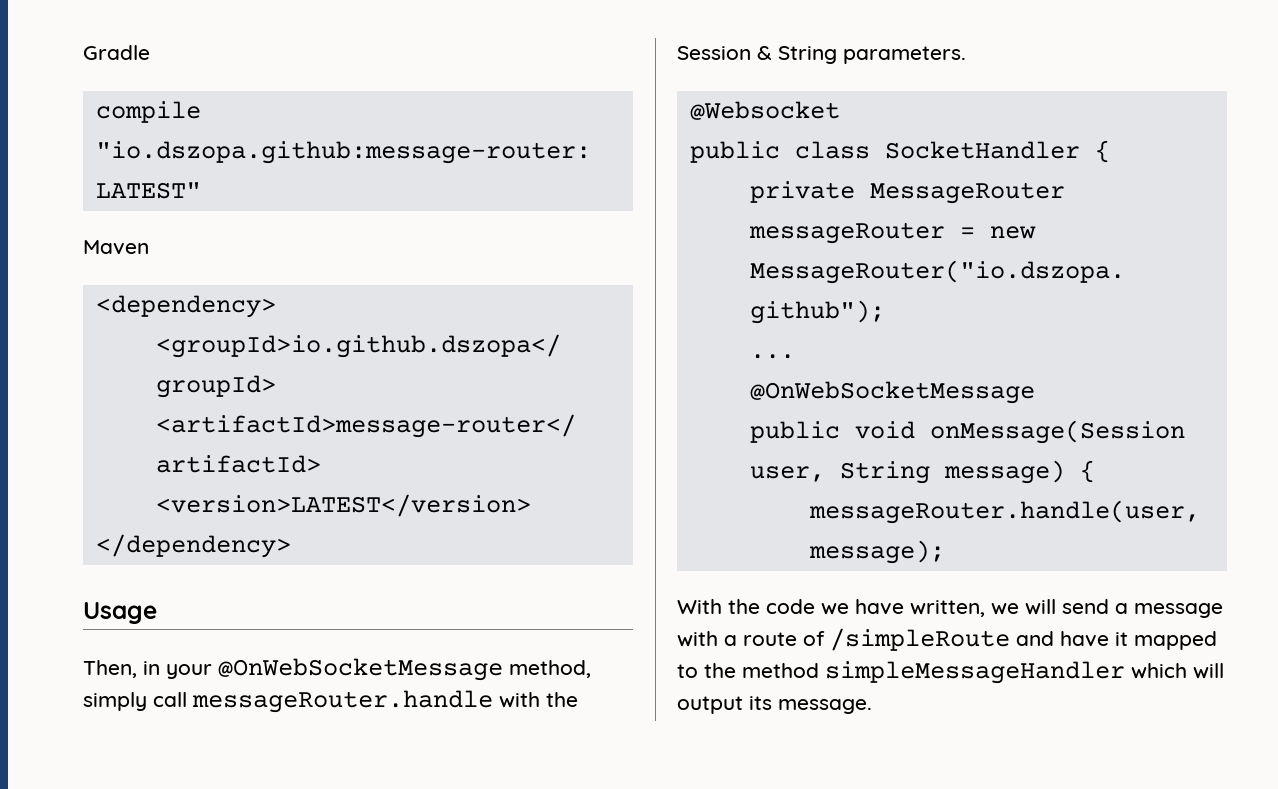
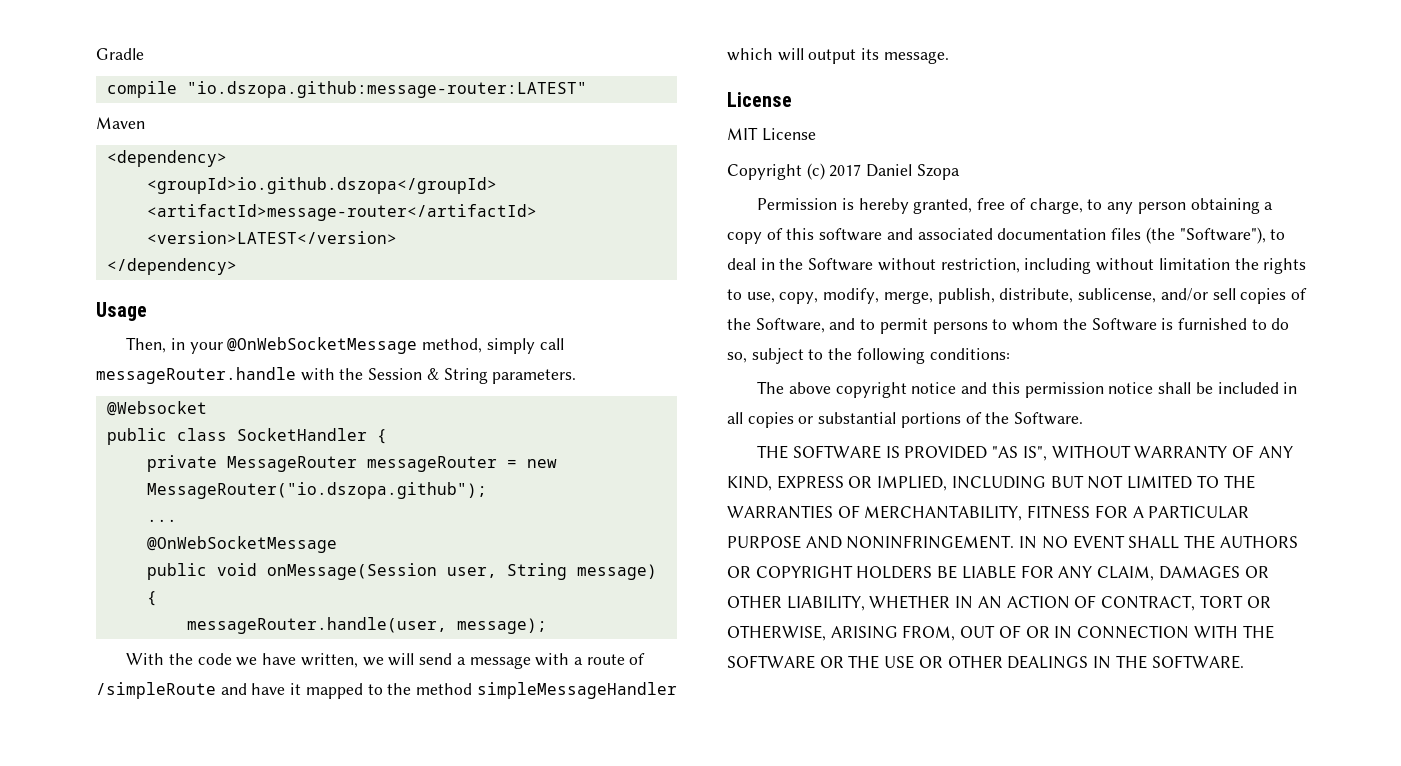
  With the code we have written, we will send a message with a route of /simpleRoute and have it mapped to the method simpleMessageHandler which will output its message.
+ License
+ MIT License
+ Copyright (c) 2017 Daniel Szopa
+ Permission is hereby granted, free of charge, to any person obtaining a copy of this software and associated documentation files (the "Software"), to deal in the Software without restriction, including without limitation the rights to use, copy, modify, merge, publish, distribute, sublicense, and/or sell copies of the Software, and to permit persons to whom the Software is furnished to do so, subject to the following conditions:
+ The above copyright notice and this permission notice shall be included in all copies or substantial portions of the Software.
+ THE SOFTWARE IS PROVIDED "AS IS", WITHOUT WARRANTY OF ANY KIND, EXPRESS OR IMPLIED, INCLUDING BUT NOT LIMITED TO THE WARRANTIES OF MERCHANTABILITY, FITNESS FOR A PARTICULAR PURPOSE AND NONINFRINGEMENT. IN NO EVENT SHALL THE AUTHORS OR COPYRIGHT HOLDERS BE LIABLE FOR ANY CLAIM, DAMAGES OR OTHER LIABILITY, WHETHER IN AN ACTION OF CONTRACT, TORT OR OTHERWISE, ARISING FROM, OUT OF OR IN CONNECTION WITH THE SOFTWARE OR THE USE OR OTHER DEALINGS IN THE SOFTWARE.

